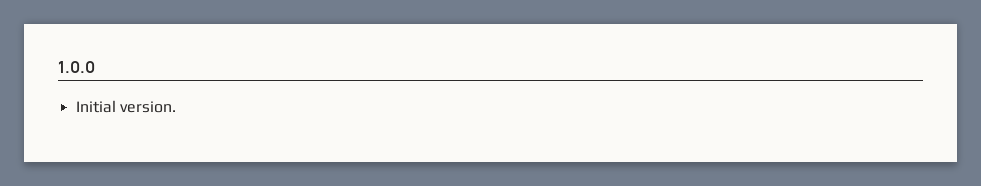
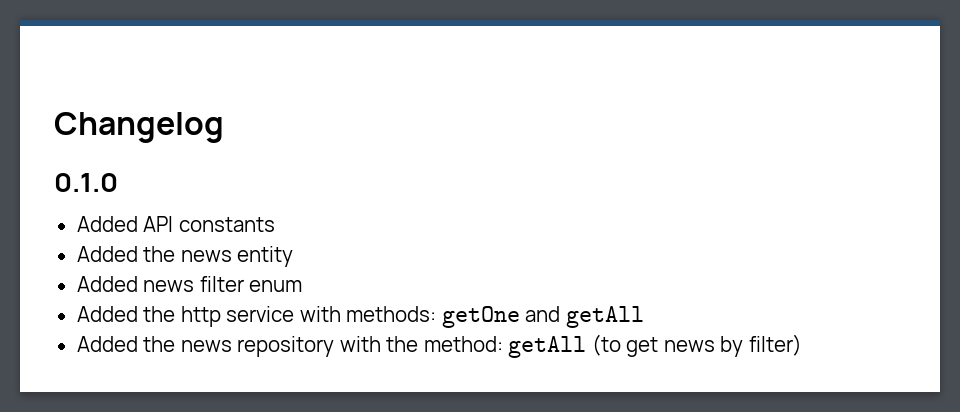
- 1.0.0
- Initial version.
+ Changelog
+ 0.1.0
+ Added API constants
+ Added the news entity
+ Added news filter enum
+ Added the http service with methods: getOne and getAll
+ Added the news repository with the method: getAll (to get news by filter)

